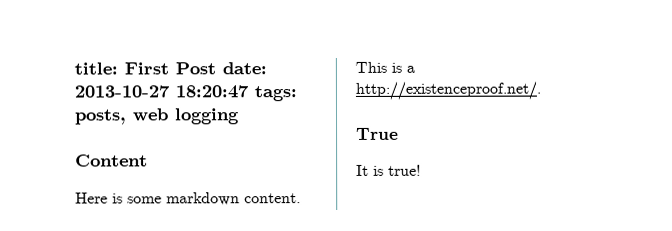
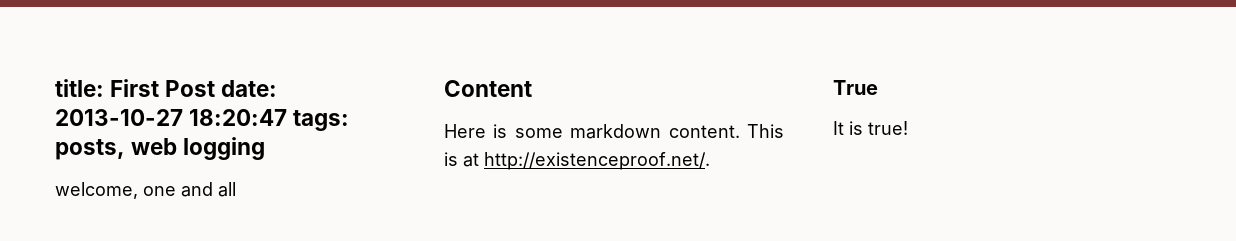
+ welcome, one and all
- This is a http://existenceproof.net/.
+ This is at http://existenceproof.net/.

